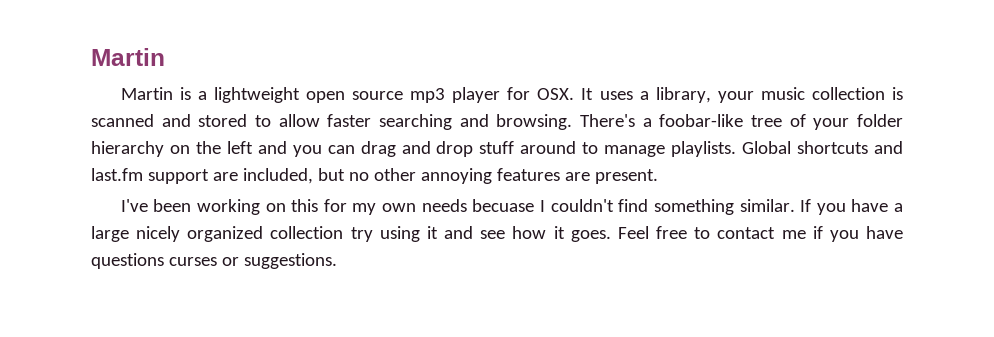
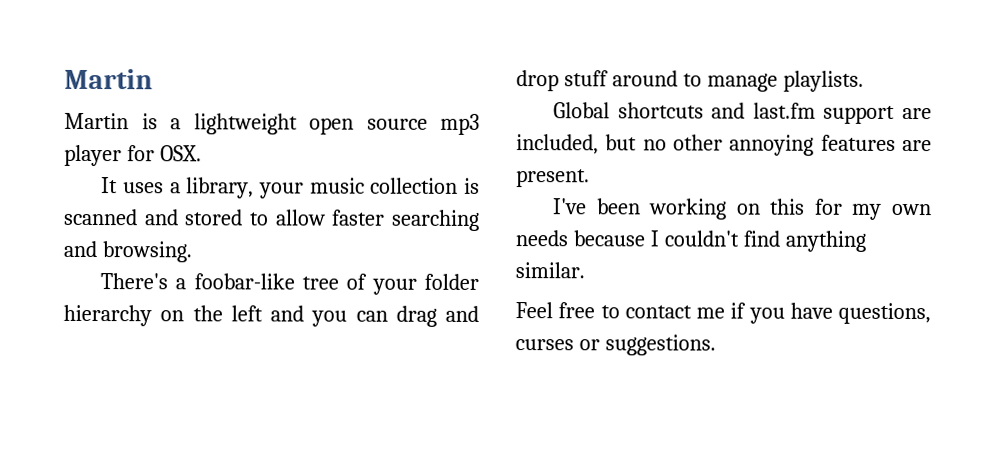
- Martin is a lightweight open source mp3 player for OSX. It uses a library, your music collection is scanned and stored to allow faster searching and browsing. There's a foobar-like tree of your folder hierarchy on the left and you can drag and drop stuff around to manage playlists. Global shortcuts and last.fm support are included, but no other annoying features are present.
+ Martin is a lightweight open source mp3 player for OSX.
+ It uses a library, your music collection is scanned and stored to allow faster searching and browsing.
+ There's a foobar-like tree of your folder hierarchy on the left and you can drag and drop stuff around to manage playlists.
+ Global shortcuts and last.fm support are included, but no other annoying features are present.
- I've been working on this for my own needs becuase I couldn't find something similar. If you have a large nicely organized collection try using it and see how it goes. Feel free to contact me if you have questions curses or suggestions.
+ I've been working on this for my own needs because I couldn't find anything similar.
+ Feel free to contact me if you have questions, curses or suggestions.

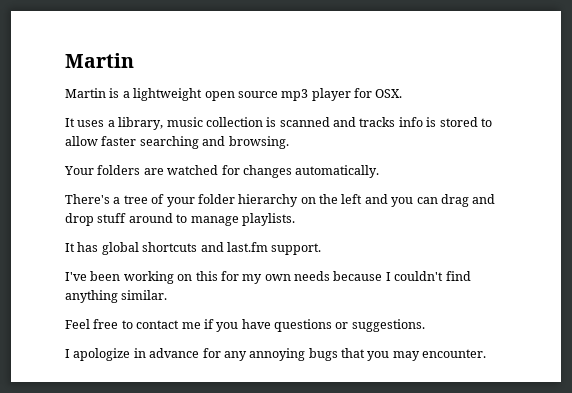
- It uses a library, your music collection is scanned and stored to allow faster searching and browsing.
+ It uses a library, music collection is scanned and tracks info is stored to allow faster searching and browsing.
+ Your folders are watched for changes automatically.
- There's a foobar-like tree of your folder hierarchy on the left and you can drag and drop stuff around to manage playlists.
+ There's a tree of your folder hierarchy on the left and you can drag and drop stuff around to manage playlists.
- Global shortcuts and last.fm support are included, but no other annoying features are present.
+ It has global shortcuts and last.fm support.
- Feel free to contact me if you have questions, curses or suggestions.
+ Feel free to contact me if you have questions or suggestions.
+ I apologize in advance for any annoying bugs that you may encounter.

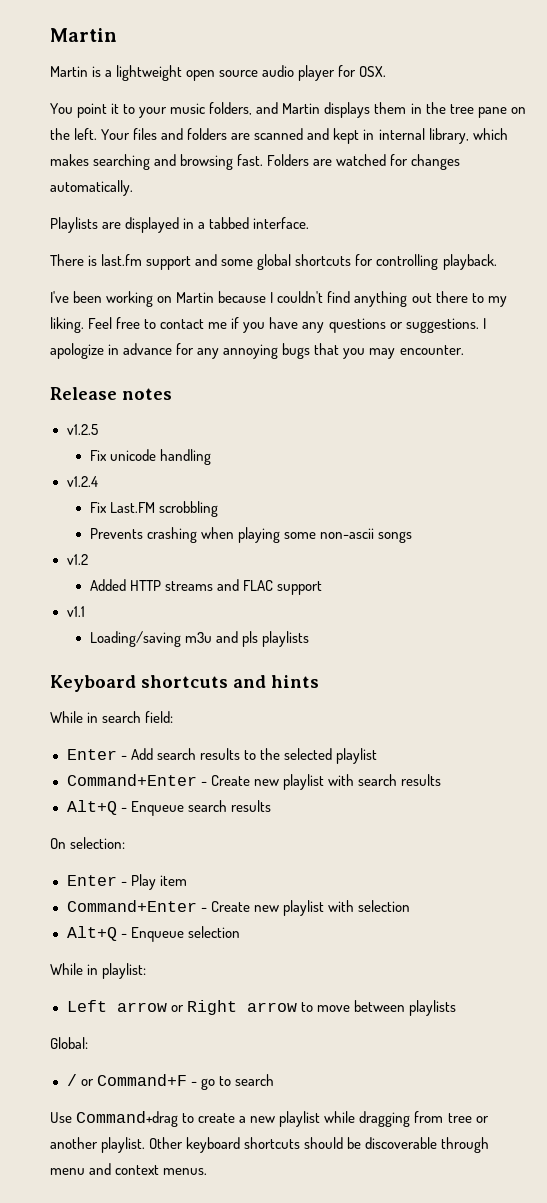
- Martin is a lightweight open source mp3 player for OSX.
+ Martin is a lightweight open source audio player for OSX.
- It uses a library, music collection is scanned and tracks info is stored to allow faster searching and browsing.
- Your folders are watched for changes automatically.
+ You point it to your music folders, and Martin displays them in the tree pane on the left. Your files and folders are scanned and kept in internal library, which makes searching and browsing fast. Folders are watched for changes automatically.
- There's a tree of your folder hierarchy on the left and you can drag and drop stuff around to manage playlists.
- It has global shortcuts and last.fm support.
+ Playlists are displayed in a tabbed interface.
+ There is last.fm support and some global shortcuts for controlling playback.
- I've been working on this for my own needs because I couldn't find anything similar.
- Feel free to contact me if you have questions or suggestions.
- I apologize in advance for any annoying bugs that you may encounter.
+ I've been working on Martin because I couldn't find anything out there to my liking. Feel free to contact me if you have any questions or suggestions. I apologize in advance for any annoying bugs that you may encounter.
+ Release notes
+ v1.2.5
+ Fix unicode handling
+ v1.2.4
+ Fix Last.FM scrobbling
+ Prevents crashing when playing some non-ascii songs
+ v1.2
+ Added HTTP streams and FLAC support
+ v1.1
+ Loading/saving m3u and pls playlists
+ Keyboard shortcuts and hints
+ While in search field:
+ Enter - Add search results to the selected playlist
+ Command+Enter - Create new playlist with search results
+ Alt+Q - Enqueue search results
+ On selection:
+ Enter - Play item
+ Command+Enter - Create new playlist with selection
+ Alt+Q - Enqueue selection
+ While in playlist:
+ Left arrow or Right arrow to move between playlists
+ Global:
+ / or Command+F - go to search
+ Use Command+drag to create a new playlist while dragging from tree or another playlist. Other keyboard shortcuts should be discoverable through menu and context menus.

